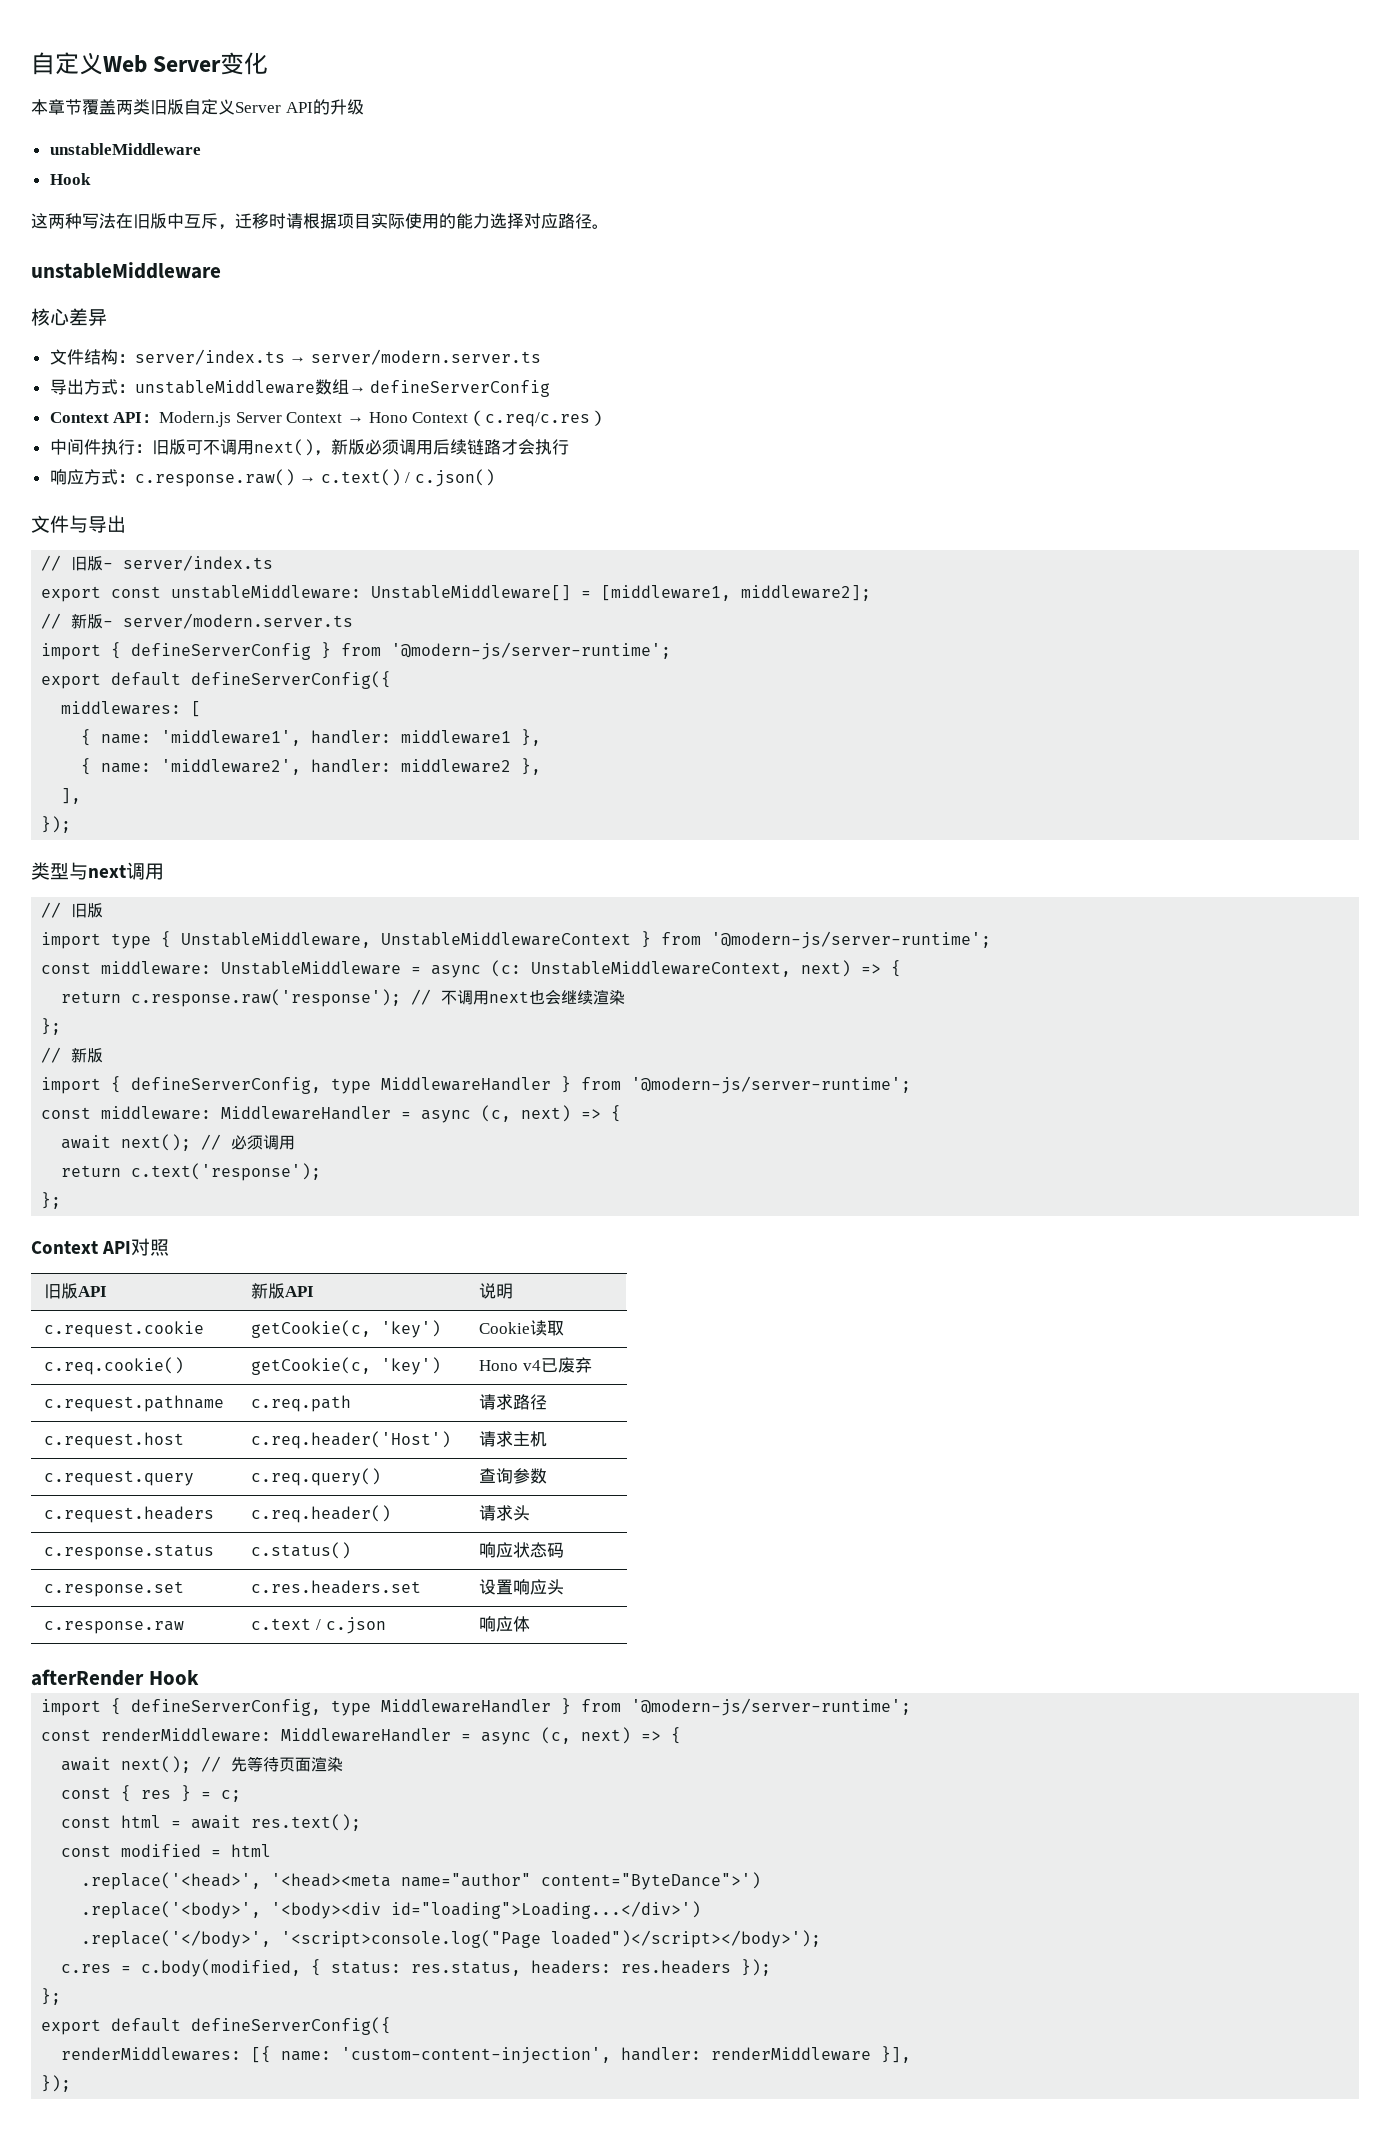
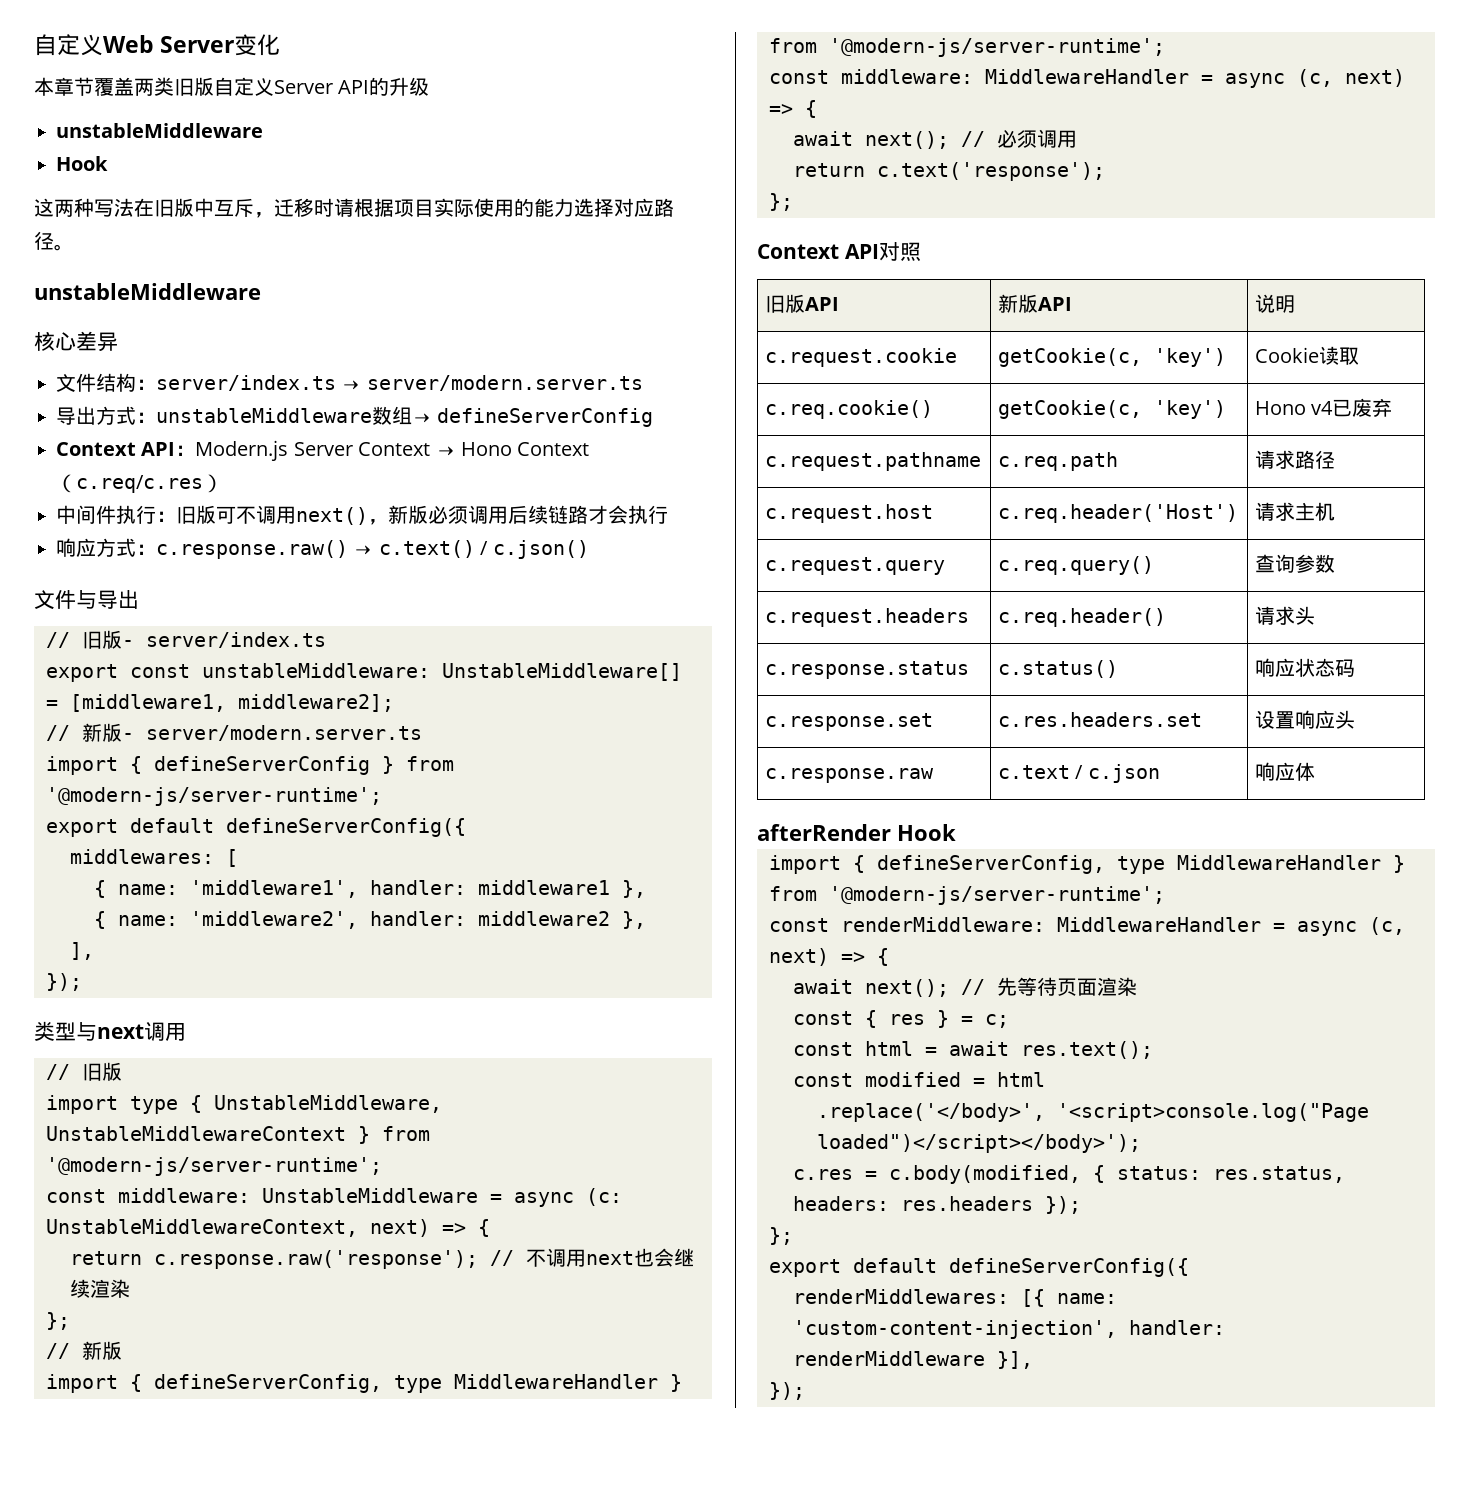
- .replace('<head>', '<head><meta name="author" content="ByteDance">')
- .replace('<body>', '<body><div id="loading">Loading...</div>')

